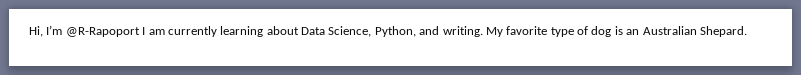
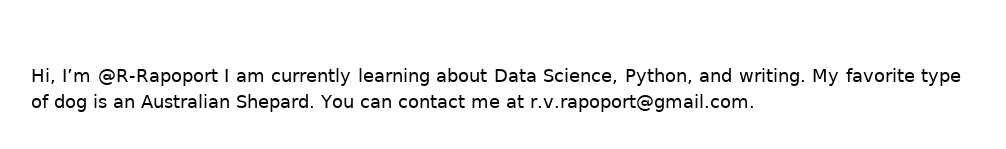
+ You can contact me at r.v.rapoport@gmail.com.

